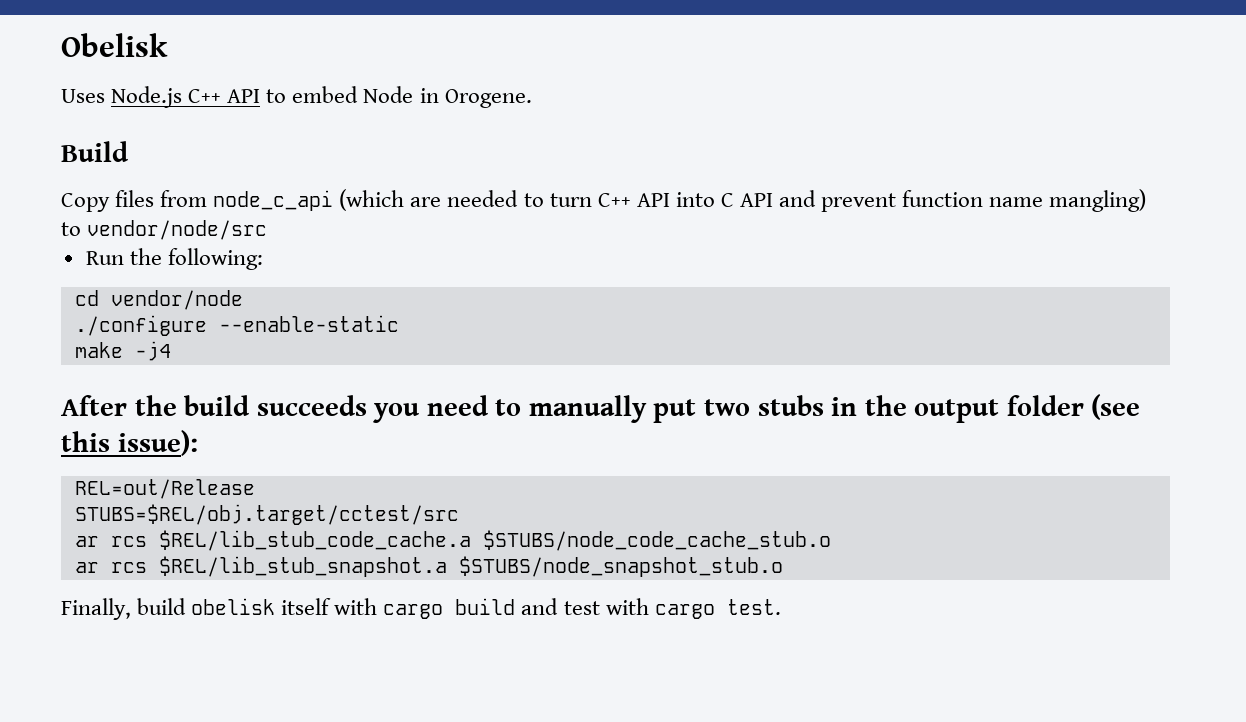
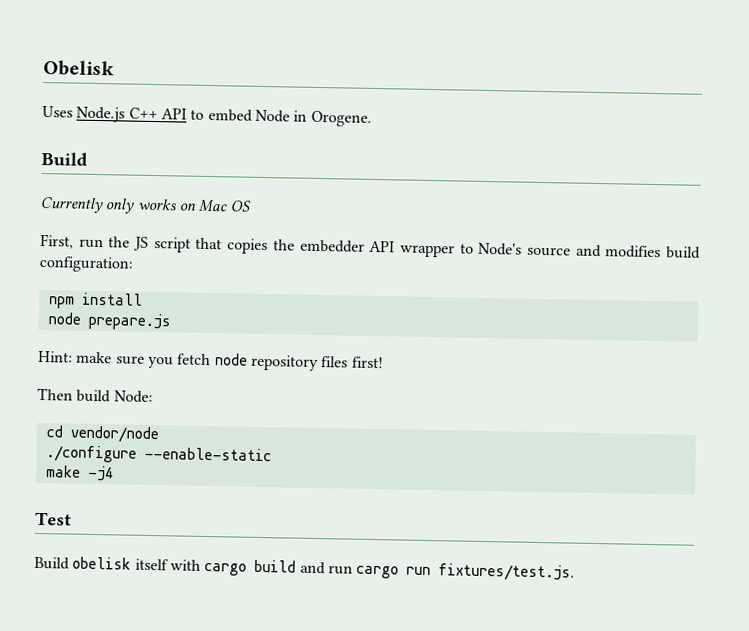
- Copy files from node_c_api (which are needed to turn C++ API into C API and prevent function name mangling) to vendor/node/src
- Run the following:
+ Currently only works on Mac OS
+ First, run the JS script that copies the embedder API wrapper to Node's source and modifies build configuration:
+ npm install
+ node prepare.js
+ Hint: make sure you fetch node repository files first!
+ Then build Node:
- After the build succeeds you need to manually put two stubs in the output folder (see this issue):
- REL=out/Release
- STUBS=$REL/obj.target/cctest/src
- ar rcs $REL/lib_stub_code_cache.a $STUBS/node_code_cache_stub.o
- ar rcs $REL/lib_stub_snapshot.a $STUBS/node_snapshot_stub.o
- Finally, build obelisk itself with cargo build and test with cargo test.
+ Test
+ Build obelisk itself with cargo build and run cargo run fixtures/test.js.

